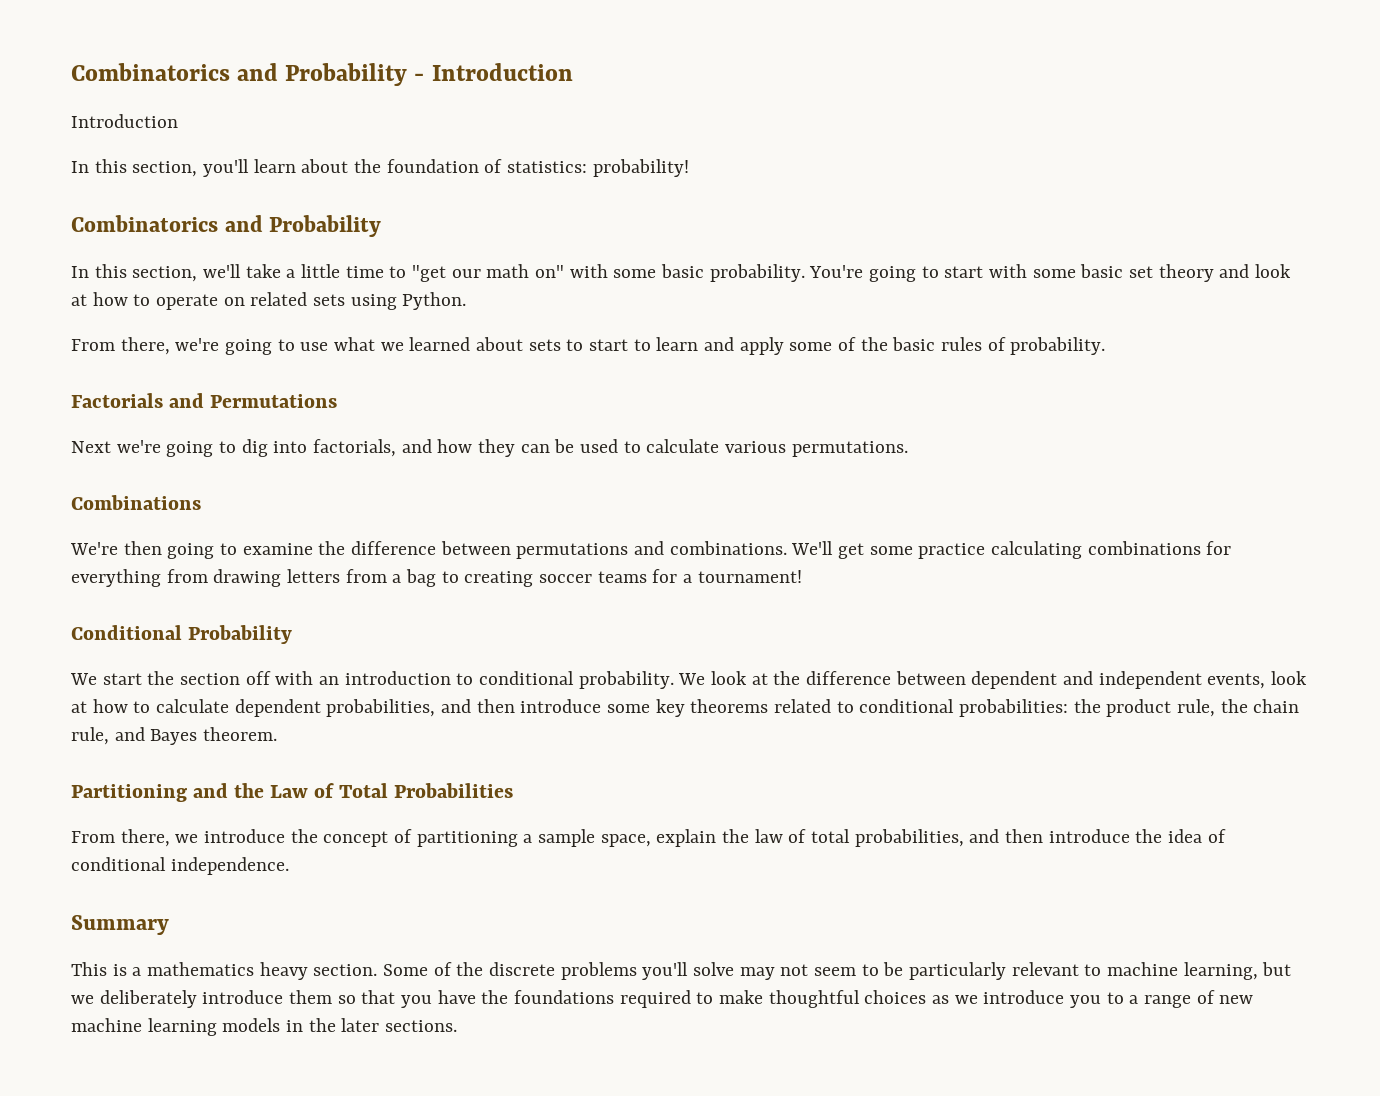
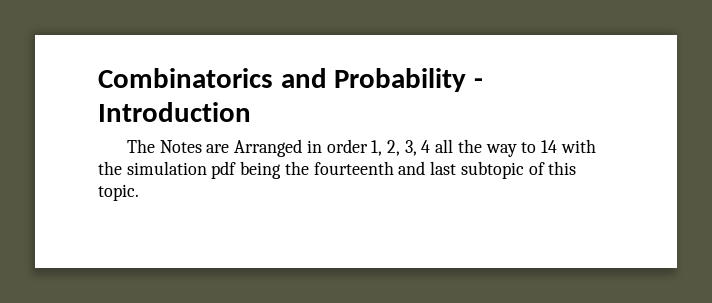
  Combinatorics and Probability - Introduction
- Introduction
- In this section, you'll learn about the foundation of statistics: probability!
- Combinatorics and Probability
- In this section, we'll take a little time to "get our math on" with some basic probability. You're going to start with some basic set theory and look at how to operate on related sets using Python.
- From there, we're going to use what we learned about sets to start to learn and apply some of the basic rules of probability.
- Factorials and Permutations
- Next we're going to dig into factorials, and how they can be used to calculate various permutations.
- Combinations
- We're then going to examine the difference between permutations and combinations. We'll get some practice calculating combinations for everything from drawing letters from a bag to creating soccer teams for a tournament!
- Conditional Probability
- We start the section off with an introduction to conditional probability. We look at the difference between dependent and independent events, look at how to calculate dependent probabilities, and then introduce some key theorems related to conditional probabilities: the product rule, the chain rule, and Bayes theorem.
- Partitioning and the Law of Total Probabilities
- From there, we introduce the concept of partitioning a sample space, explain the law of total probabilities, and then introduce the idea of conditional independence.
- Summary
- This is a mathematics heavy section. Some of the discrete problems you'll solve may not seem to be particularly relevant to machine learning, but we deliberately introduce them so that you have the foundations required to make thoughtful choices as we introduce you to a range of new machine learning models in the later sections.
+ The Notes are Arranged in order 1, 2, 3, 4 all the way to 14 with the simulation pdf being the fourteenth and last subtopic of this topic.

